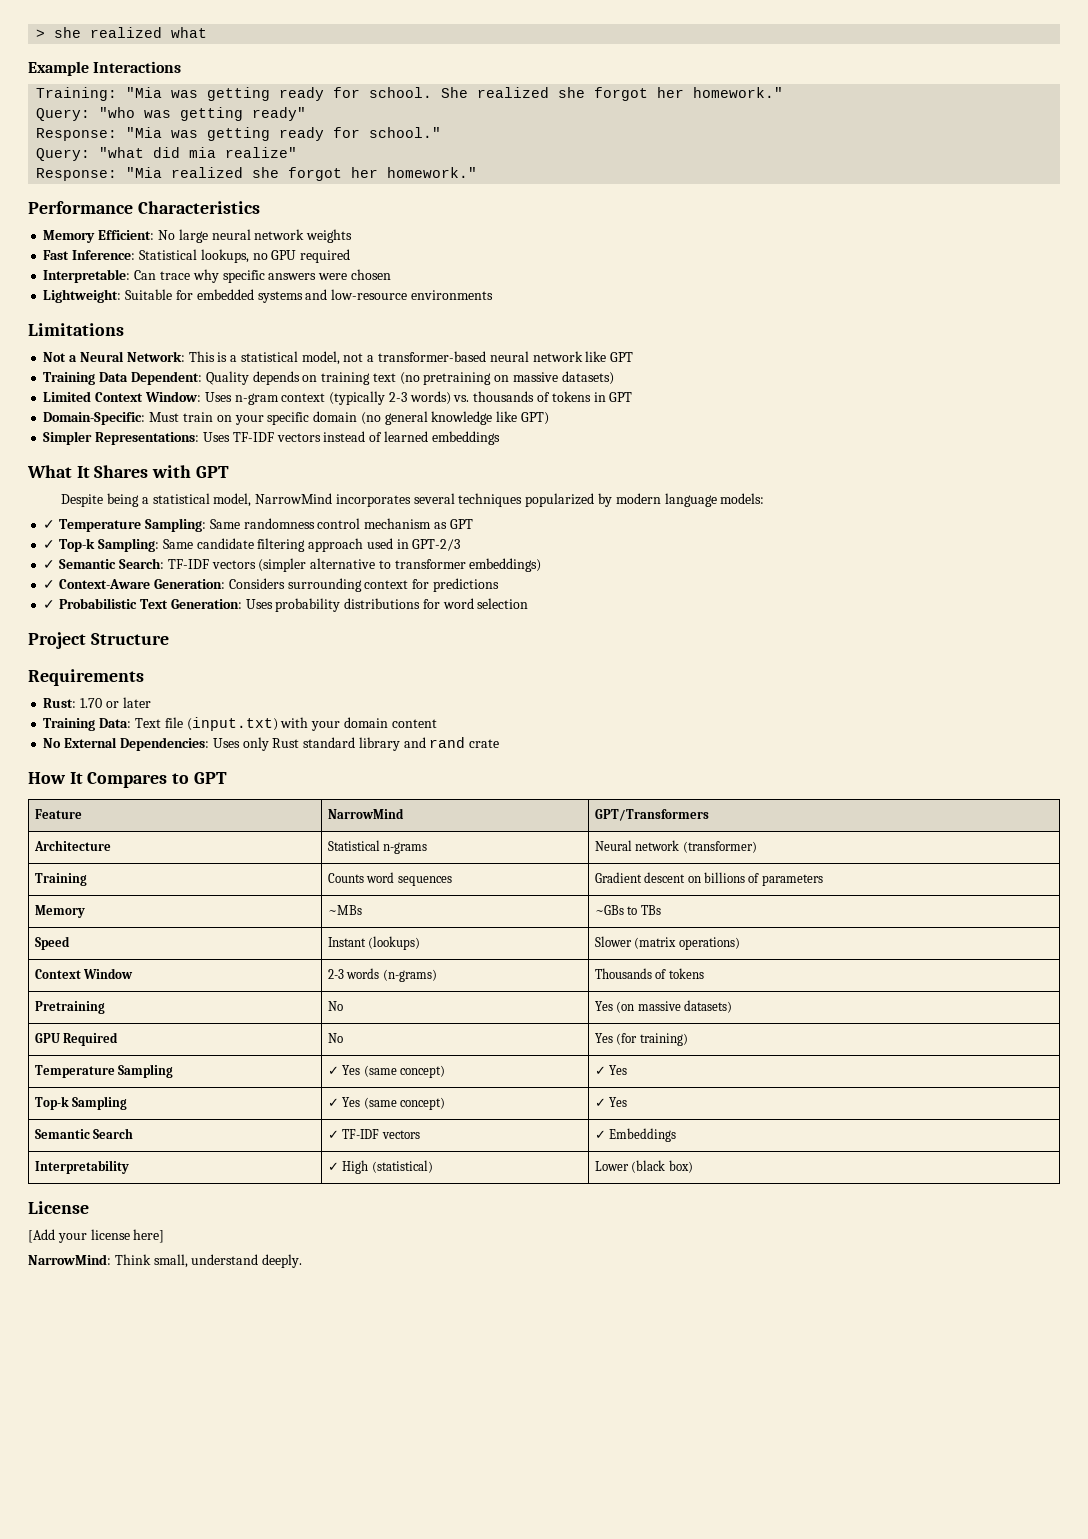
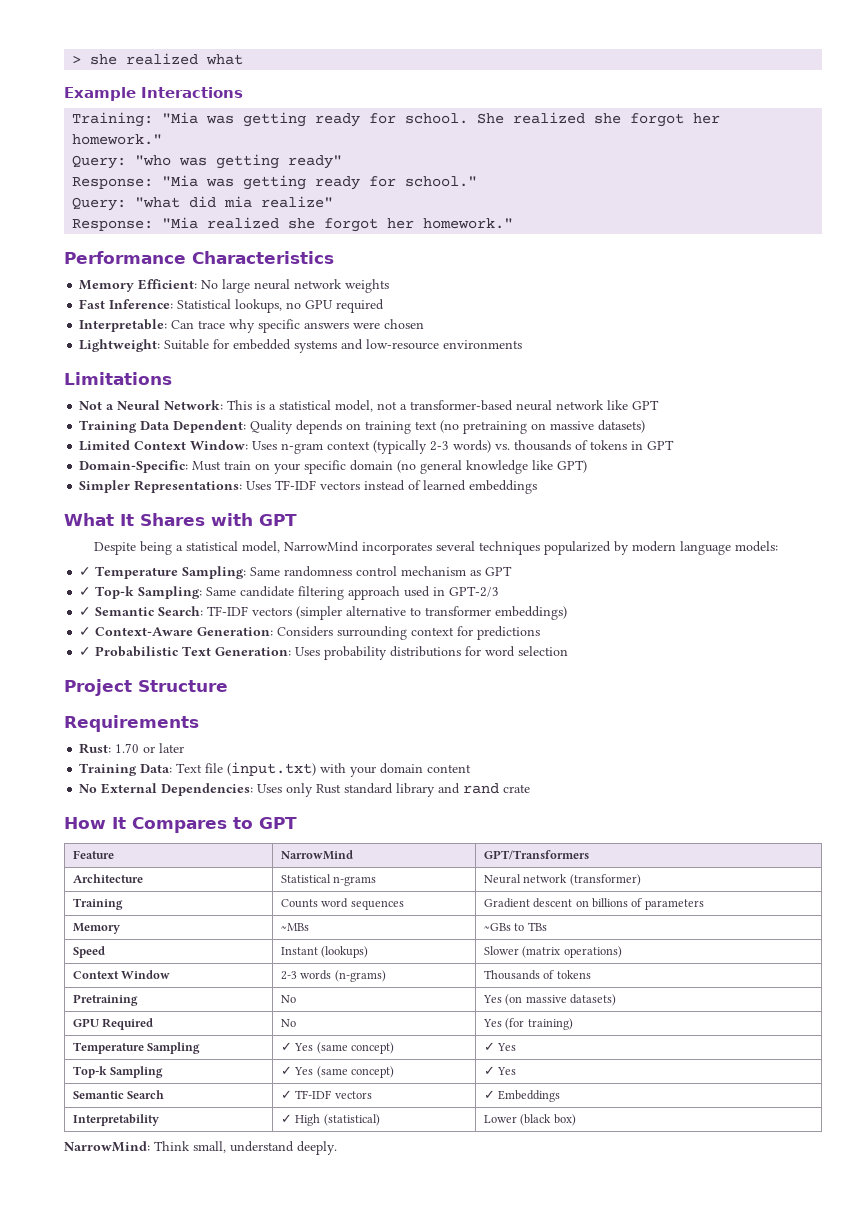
- License
- [Add your license here]

